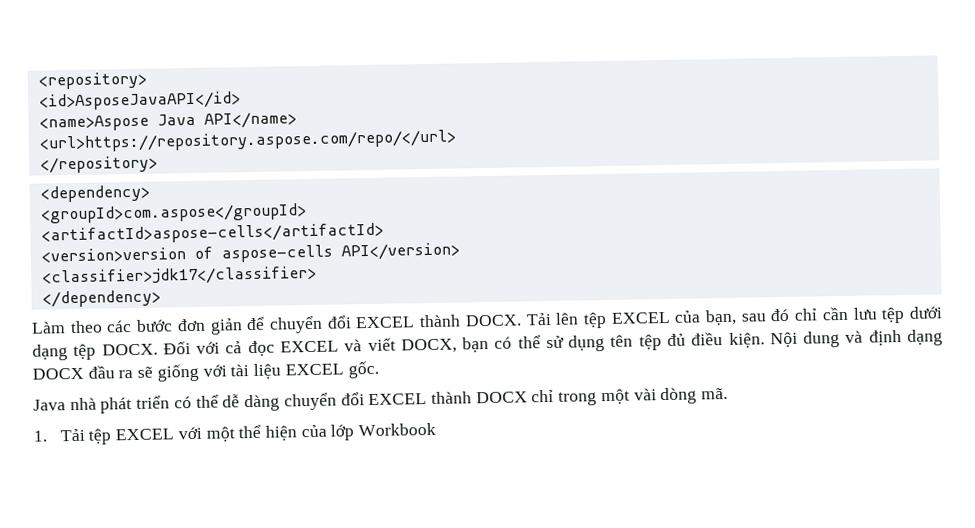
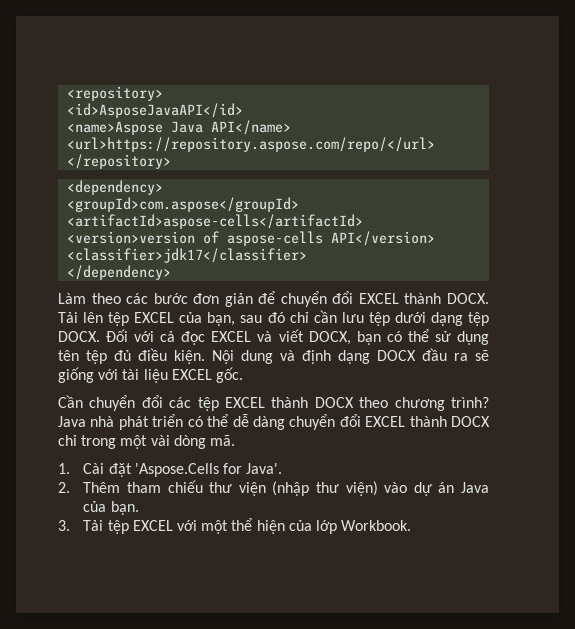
+ Cần chuyển đổi các tệp EXCEL thành DOCX theo chương trình?
- 1. Tải tệp EXCEL với một thể hiện của lớp Workbook
+ 1. Cài đặt 'Aspose.Cells for Java'.
+ 2. Thêm tham chiếu thư viện (nhập thư viện) vào dự án Java của bạn.
+ 3. Tải tệp EXCEL với một thể hiện của lớp Workbook.

